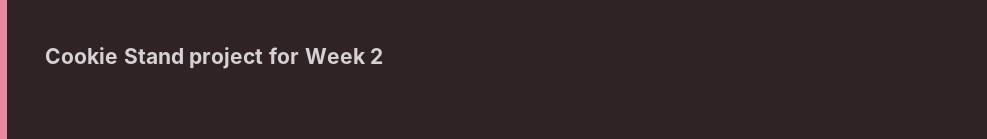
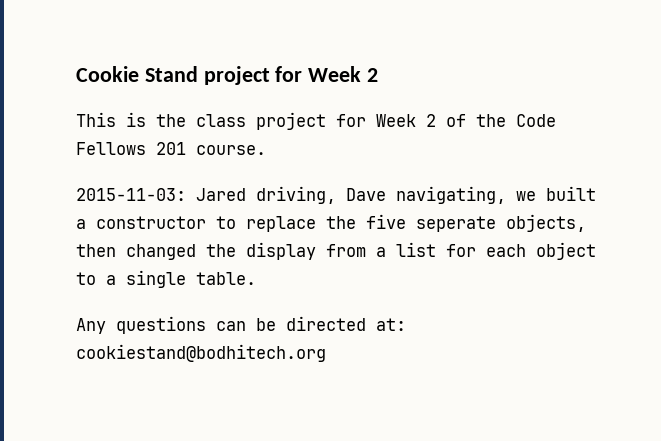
+ This is the class project for Week 2 of the Code Fellows 201 course.
+ 2015-11-03: Jared driving, Dave navigating, we built a constructor to replace the five seperate objects, then changed the display from a list for each object to a single table.
+ Any questions can be directed at: cookiestand@bodhitech.org

